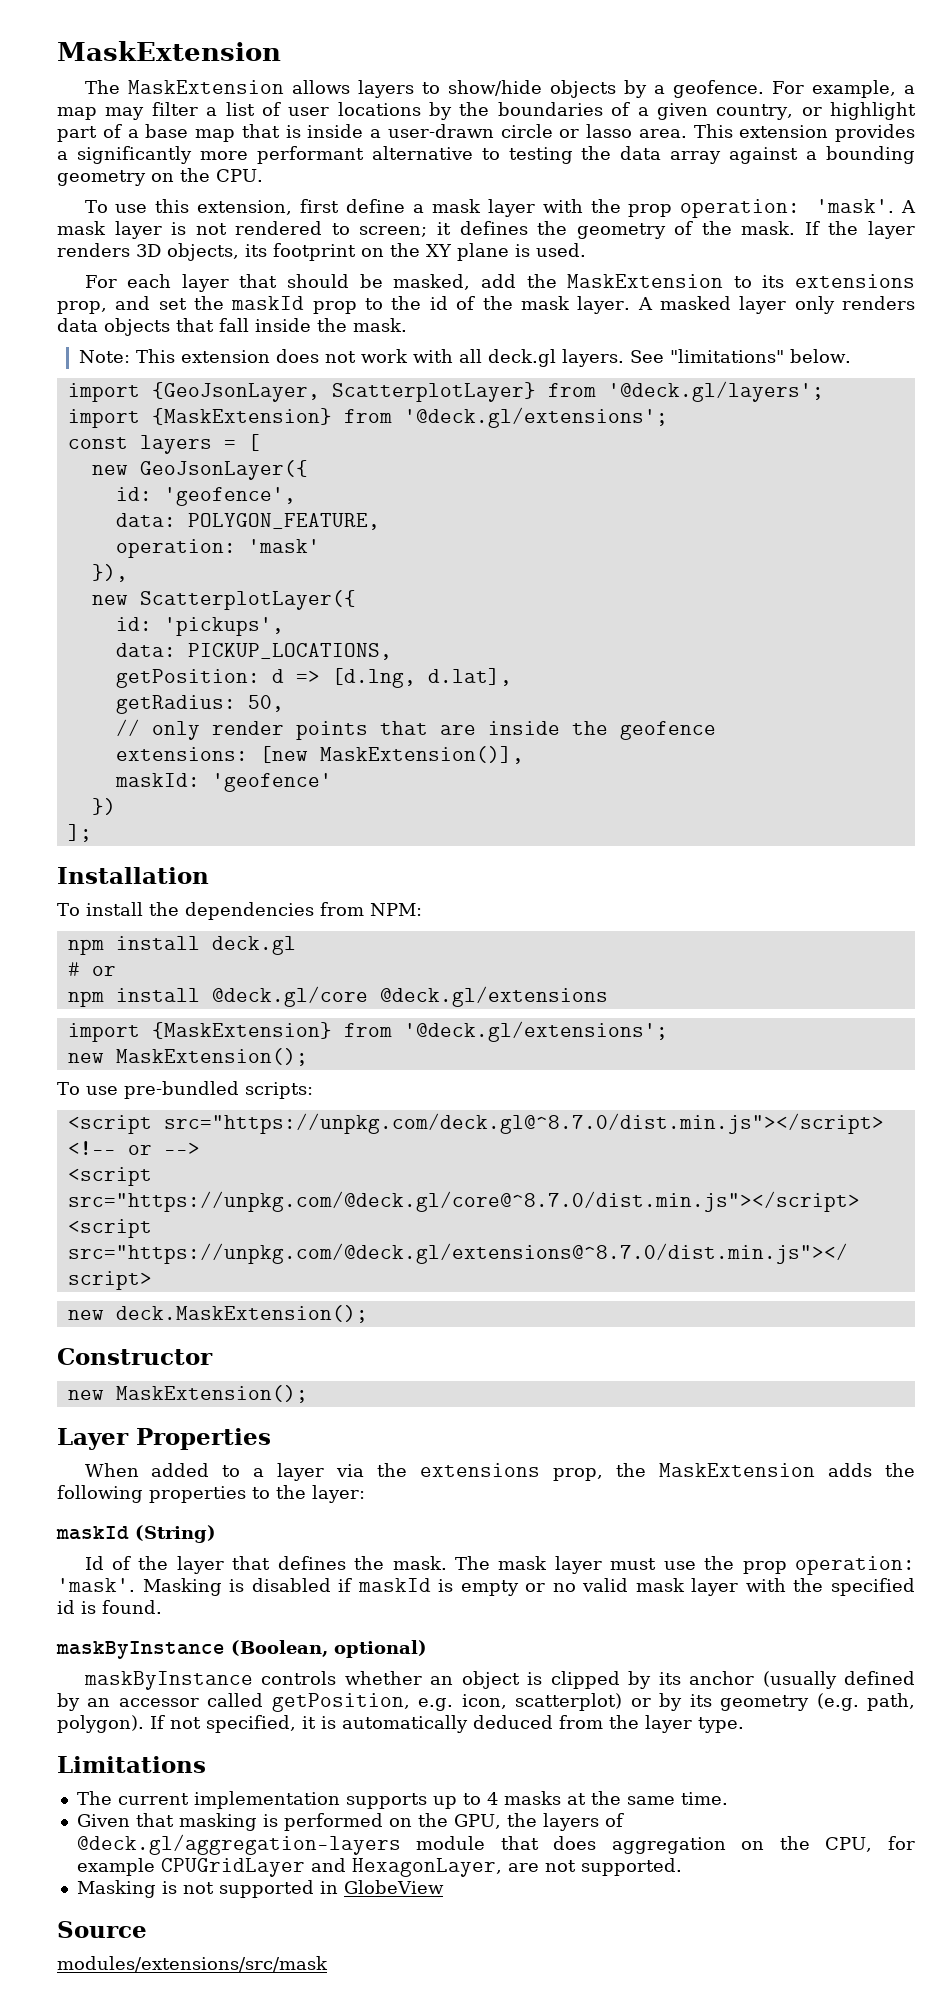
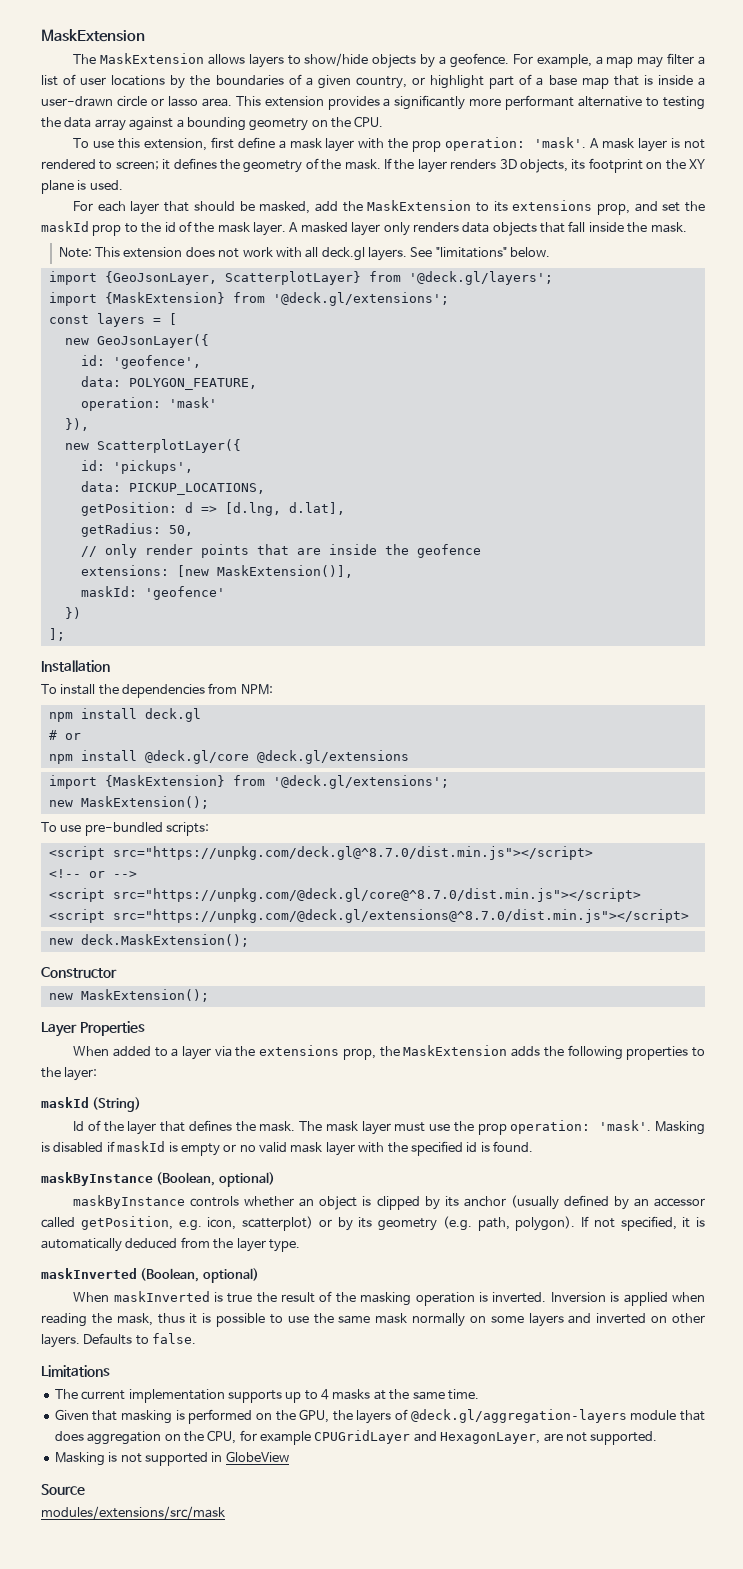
+ maskInverted (Boolean, optional)
+ When maskInverted is true the result of the masking operation is inverted. Inversion is applied when reading the mask, thus it is possible to use the same mask normally on some layers and inverted on other layers. Defaults to false.

